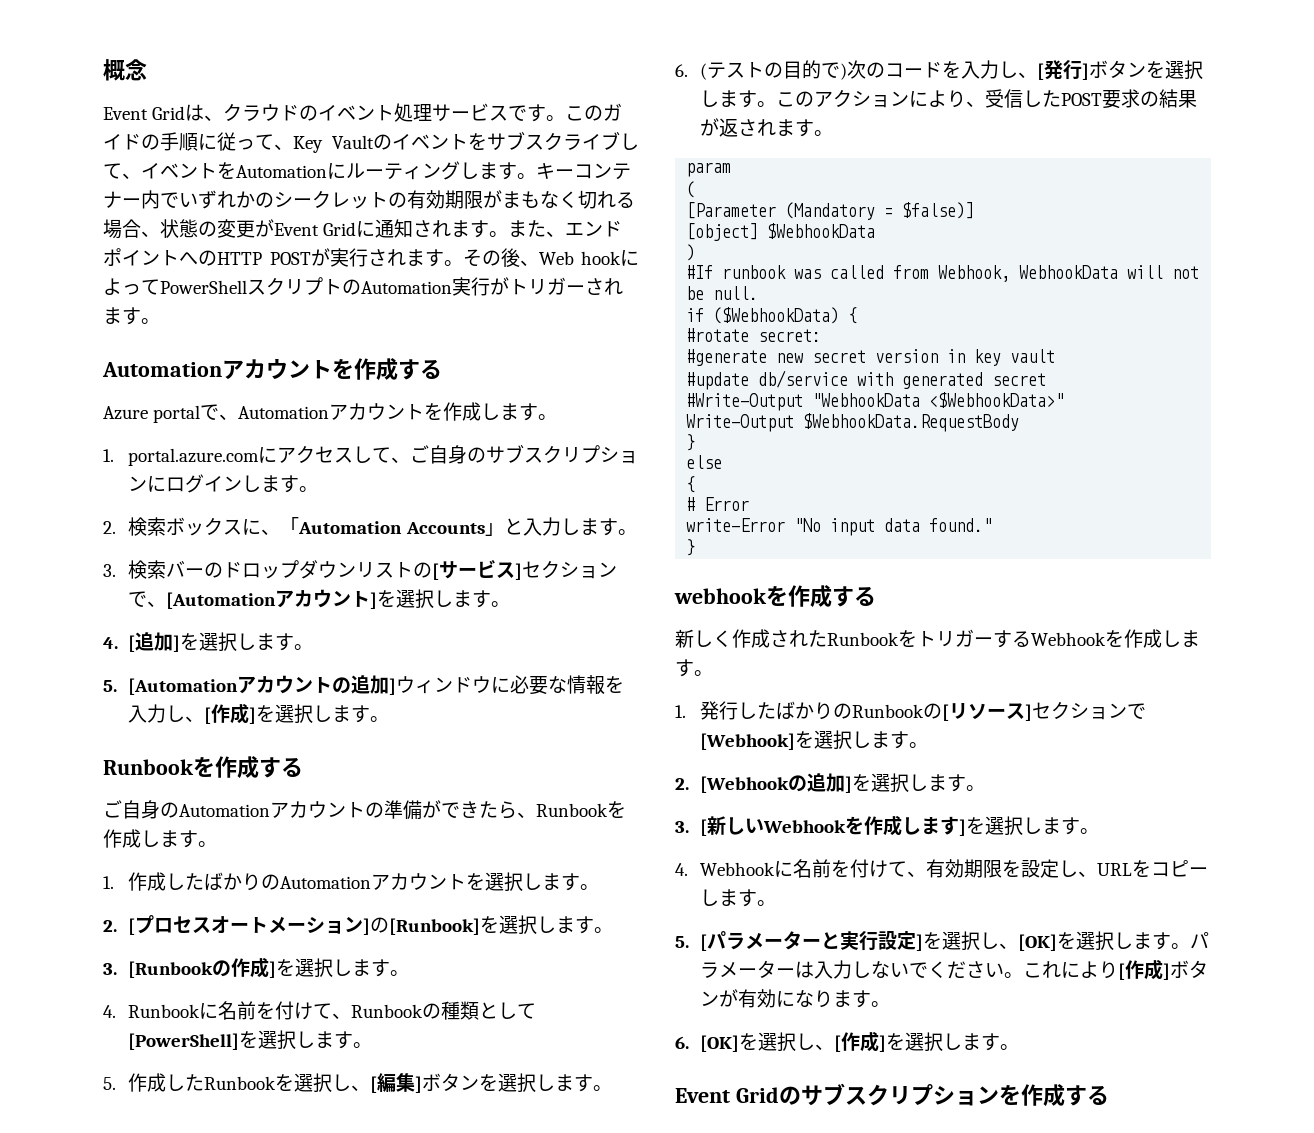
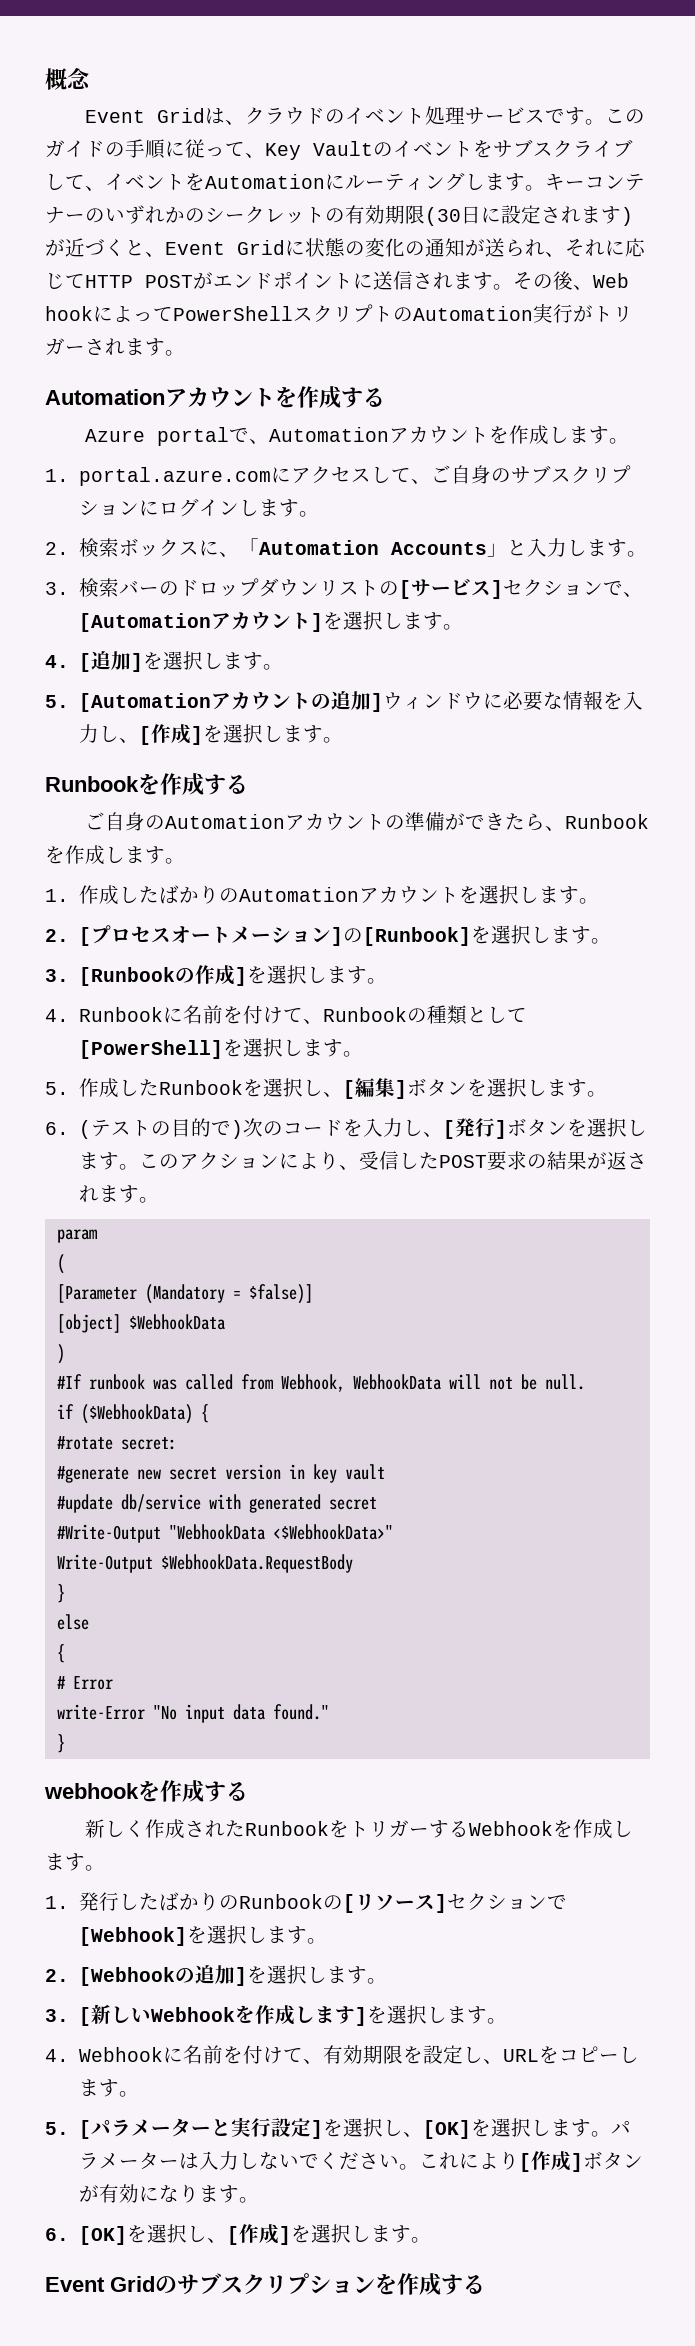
- キーコンテナー内でいずれかのシークレットの有効期限がまもなく切れる場合、状態の変更がEvent Gridに通知されます。また、エンドポイントへのHTTP POSTが実行されます。
+ キーコンテナーのいずれかのシークレットの有効期限(30日に設定されます)が近づくと、Event Gridに状態の変化の通知が送られ、それに応じてHTTP POSTがエンドポイントに送信されます。

